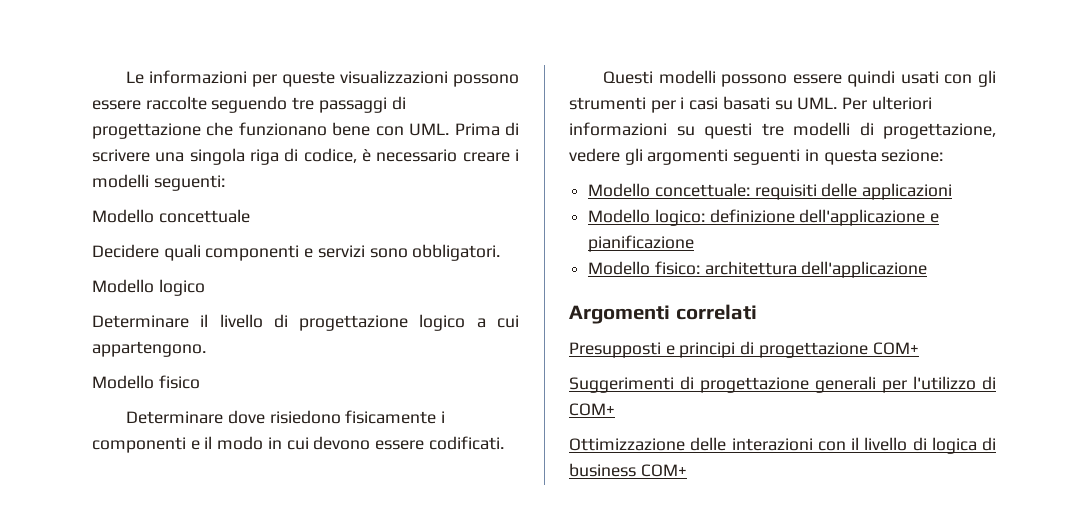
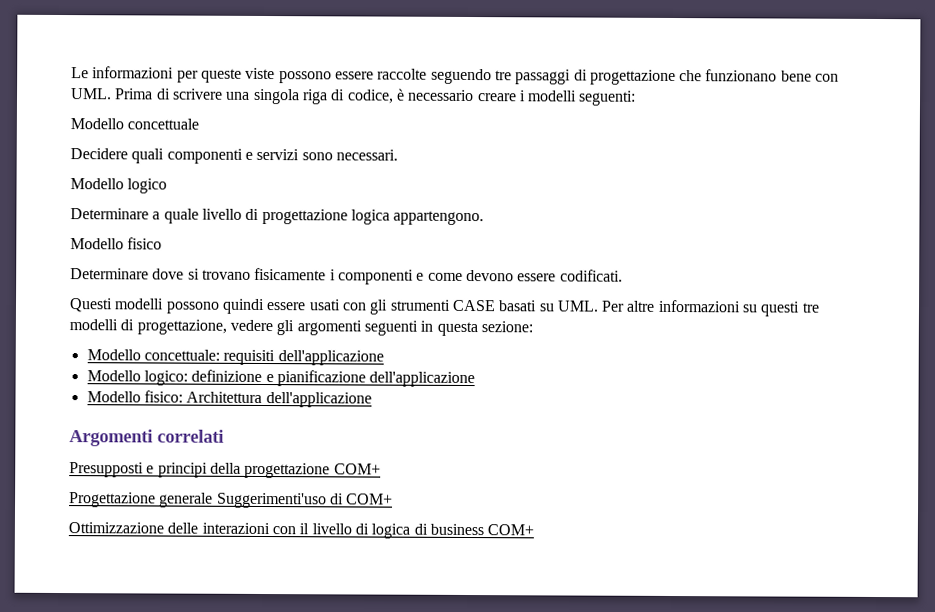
- Le informazioni per queste visualizzazioni possono essere raccolte seguendo tre passaggi di progettazione che funzionano bene con UML. Prima di scrivere una singola riga di codice, è necessario creare i modelli seguenti:
+ Le informazioni per queste viste possono essere raccolte seguendo tre passaggi di progettazione che funzionano bene con UML. Prima di scrivere una singola riga di codice, è necessario creare i modelli seguenti:
- Decidere quali componenti e servizi sono obbligatori.
+ Decidere quali componenti e servizi sono necessari.
- Determinare il livello di progettazione logico a cui appartengono.
+ Determinare a quale livello di progettazione logica appartengono.
- Determinare dove risiedono fisicamente i componenti e il modo in cui devono essere codificati.
+ Determinare dove si trovano fisicamente i componenti e come devono essere codificati.
- Questi modelli possono essere quindi usati con gli strumenti per i casi basati su UML. Per ulteriori informazioni su questi tre modelli di progettazione, vedere gli argomenti seguenti in questa sezione:
+ Questi modelli possono quindi essere usati con gli strumenti CASE basati su UML. Per altre informazioni su questi tre modelli di progettazione, vedere gli argomenti seguenti in questa sezione:
- Modello concettuale: requisiti delle applicazioni
+ Modello concettuale: requisiti dell'applicazione
- Modello logico: definizione dell'applicazione e pianificazione
+ Modello logico: definizione e pianificazione dell'applicazione
- Modello fisico: architettura dell'applicazione
+ Modello fisico: Architettura dell'applicazione
- Presupposti e principi di progettazione COM+
+ Presupposti e principi della progettazione COM+
- Suggerimenti di progettazione generali per l'utilizzo di COM+
+ Progettazione generale Suggerimenti'uso di COM+

